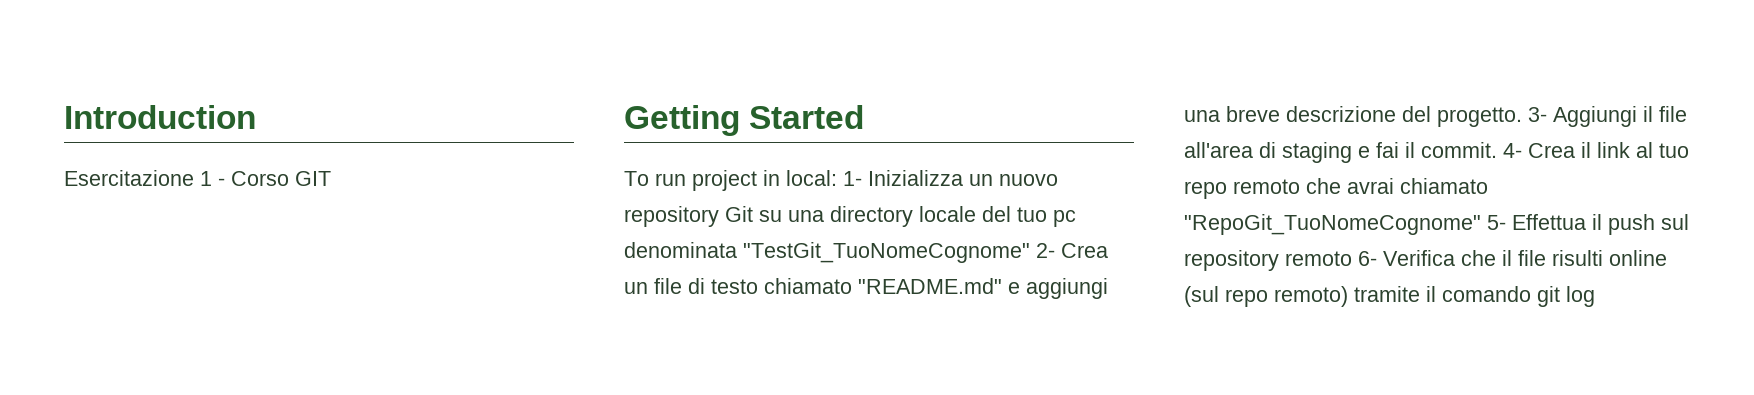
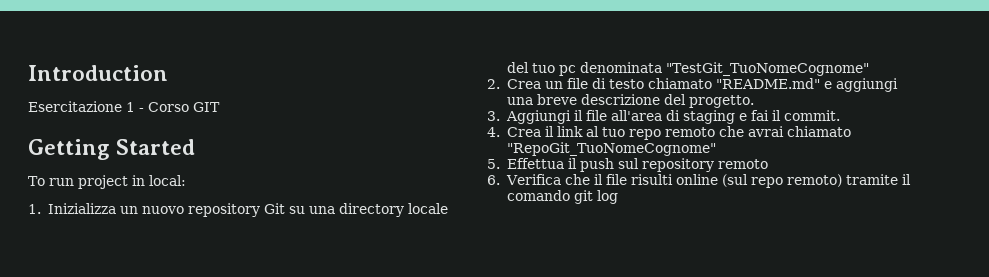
- To run project in local: 1- Inizializza un nuovo repository Git su una directory locale del tuo pc denominata "TestGit_TuoNomeCognome" 2- Crea un file di testo chiamato "README.md" e aggiungi una breve descrizione del progetto. 3- Aggiungi il file all'area di staging e fai il commit. 4- Crea il link al tuo repo remoto che avrai chiamato "RepoGit_TuoNomeCognome" 5- Effettua il push sul repository remoto 6- Verifica che il file risulti online (sul repo remoto) tramite il comando git log
+ To run project in local:
+ 1. Inizializza un nuovo repository Git su una directory locale del tuo pc denominata "TestGit_TuoNomeCognome"
+ 2. Crea un file di testo chiamato "README.md" e aggiungi una breve descrizione del progetto.
+ 3. Aggiungi il file all'area di staging e fai il commit.
+ 4. Crea il link al tuo repo remoto che avrai chiamato "RepoGit_TuoNomeCognome"
+ 5. Effettua il push sul repository remoto
+ 6. Verifica che il file risulti online (sul repo remoto) tramite il comando git log

